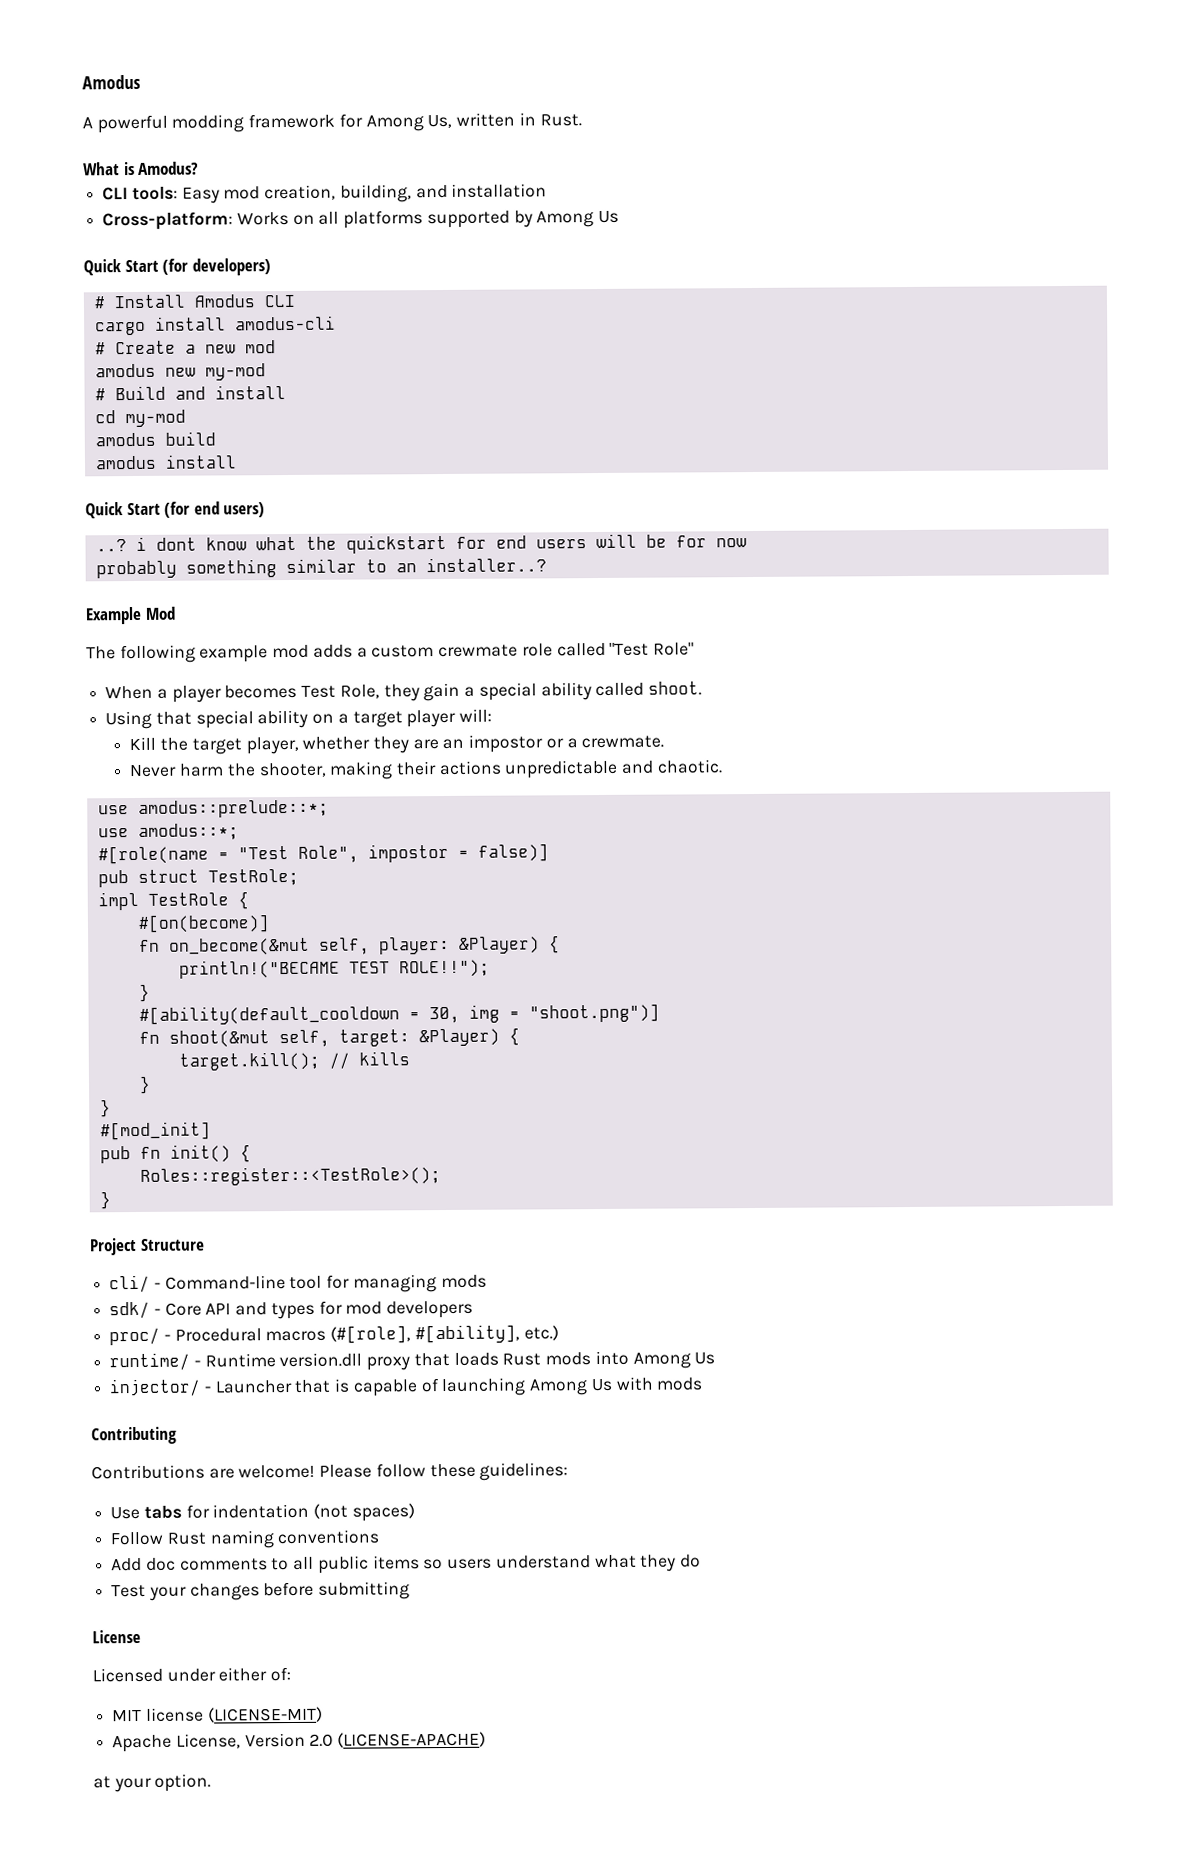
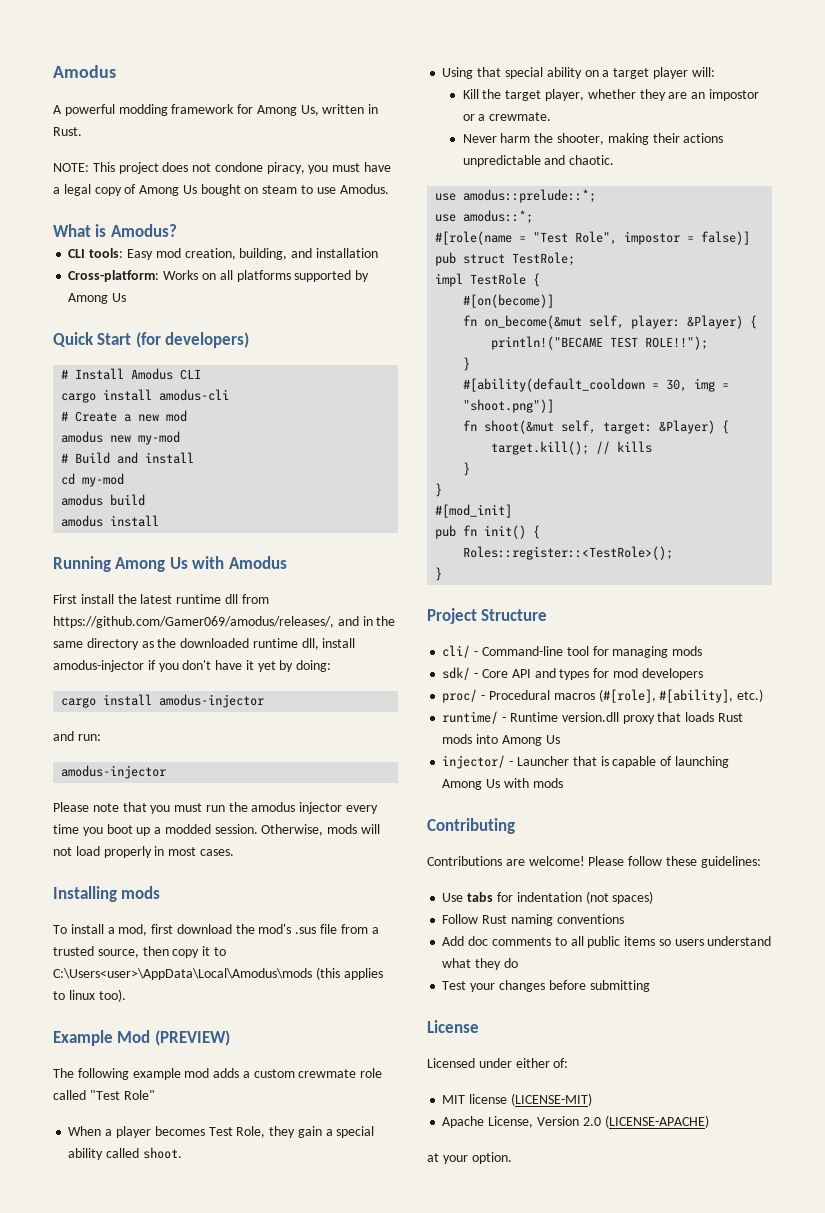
+ NOTE: This project does not condone piracy, you must have a legal copy of Among Us bought on steam to use Amodus.
- Quick Start (for end users)
- ..? i dont know what the quickstart for end users will be for now
- probably something similar to an installer..?
+ Running Among Us with Amodus
+ First install the latest runtime dll from https://github.com/Gamer069/amodus/releases/, and in the same directory as the downloaded runtime dll, install amodus-injector if you don't have it yet by doing:
+ cargo install amodus-injector
+ and run:
+ amodus-injector
+ Please note that you must run the amodus injector every time you boot up a modded session. Otherwise, mods will not load properly in most cases.
+ Installing mods
+ To install a mod, first download the mod's .sus file from a trusted source, then copy it to C:\Users<user>\AppData\Local\Amodus\mods (this applies to linux too).
- Example Mod
+ Example Mod (PREVIEW)

